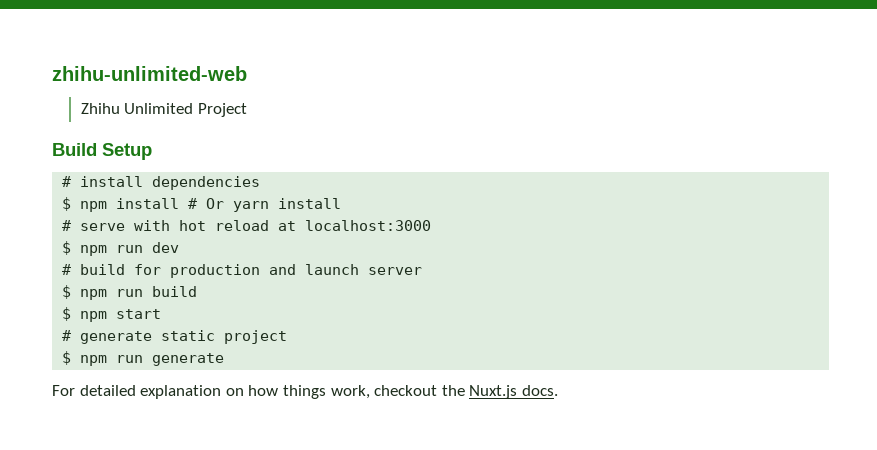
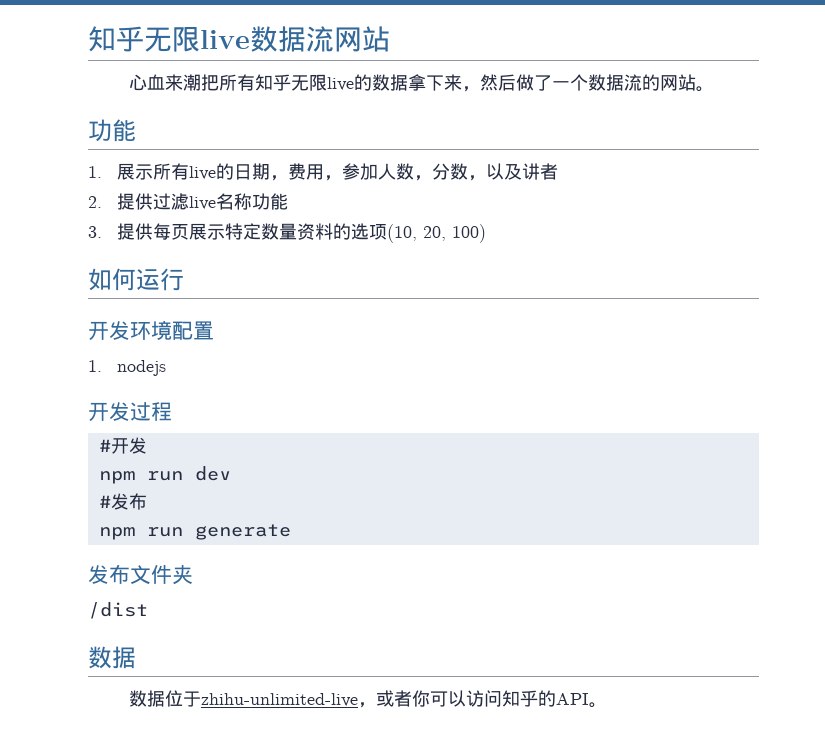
- zhihu-unlimited-web
- Zhihu Unlimited Project
- Build Setup
- # install dependencies
- $ npm install # Or yarn install
- # serve with hot reload at localhost:3000
- $ npm run dev
- # build for production and launch server
- $ npm run build
- $ npm start
- # generate static project
- $ npm run generate
- For detailed explanation on how things work, checkout the Nuxt.js docs.
+ 知乎无限live数据流网站
+ 心血来潮把所有知乎无限live的数据拿下来，然后做了一个数据流的网站。
+ 功能
+ 1.展示所有live的日期，费用，参加人数，分数，以及讲者
+ 2.提供过滤live名称功能
+ 3.提供每页展示特定数量资料的选项(10, 20, 100)
+ 如何运行
+ 开发环境配置
+ 1. nodejs
+ 开发过程
+ #开发
+ npm run dev
+ #发布
+ npm run generate
+ 发布文件夹
+ /dist
+ 数据
+ 数据位于zhihu-unlimited-live，或者你可以访问知乎的API。

